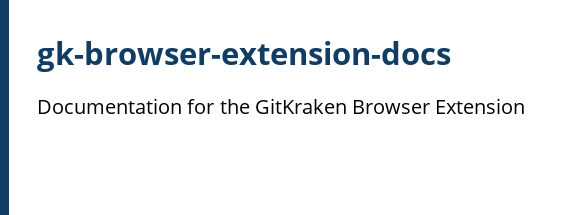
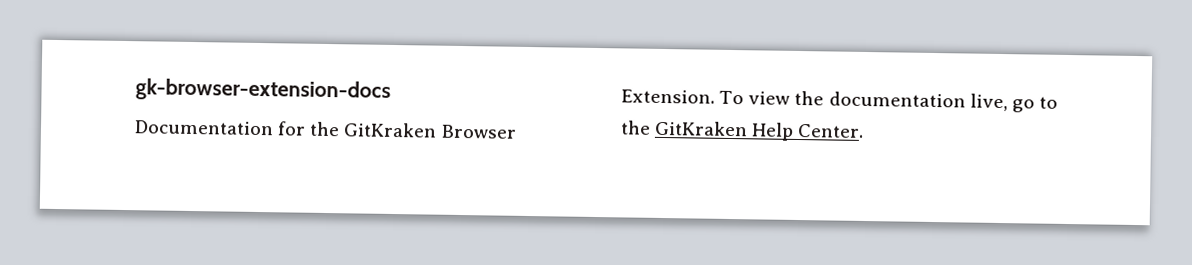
- Documentation for the GitKraken Browser Extension
+ Documentation for the GitKraken Browser Extension. To view the documentation live, go to the GitKraken Help Center.

